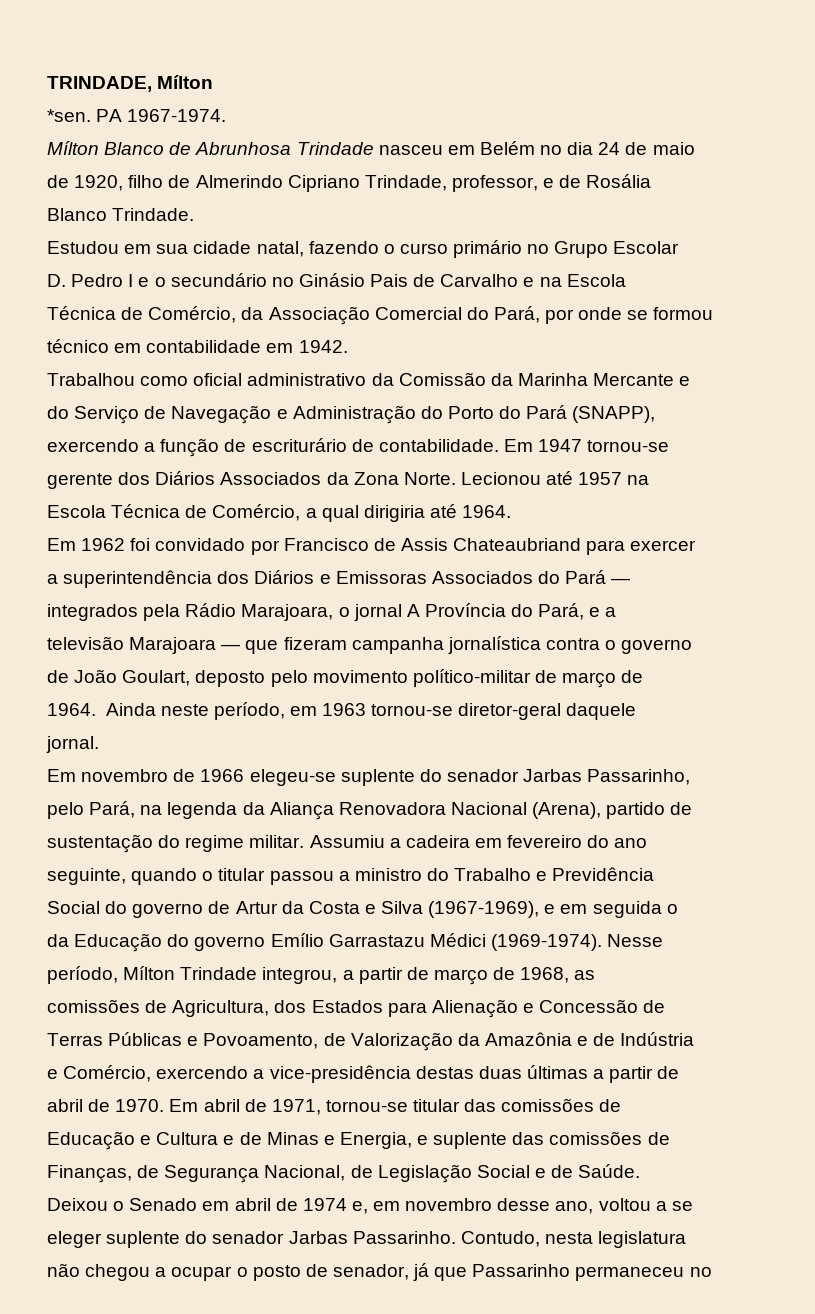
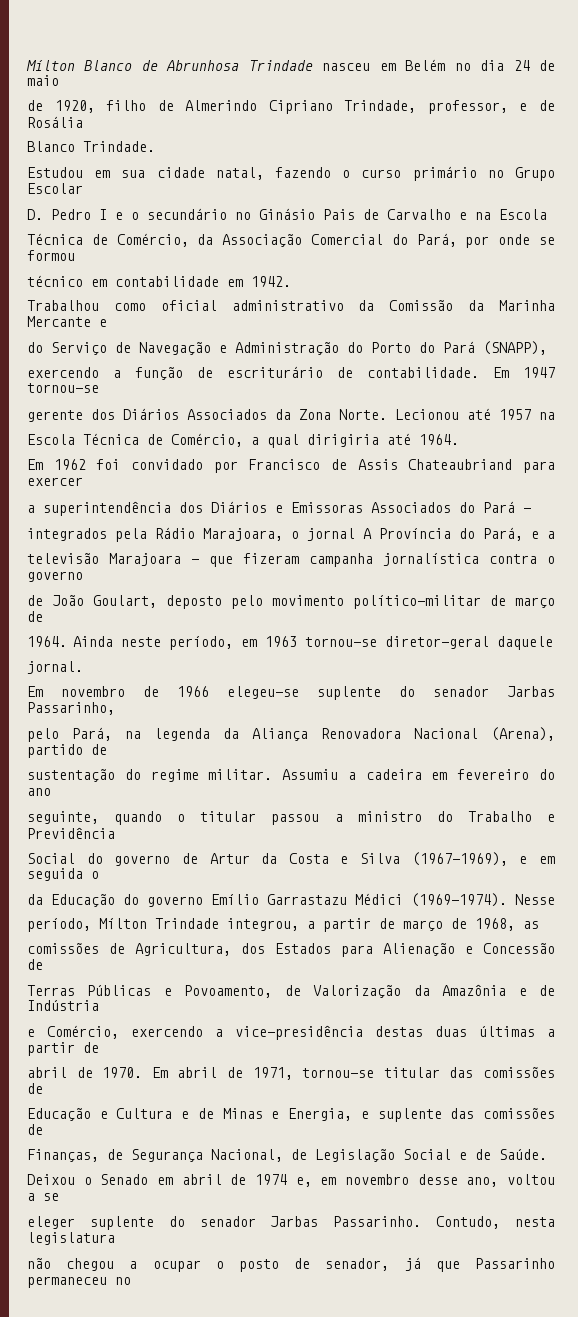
- TRINDADE, Mílton
- *sen. PA 1967-1974.

